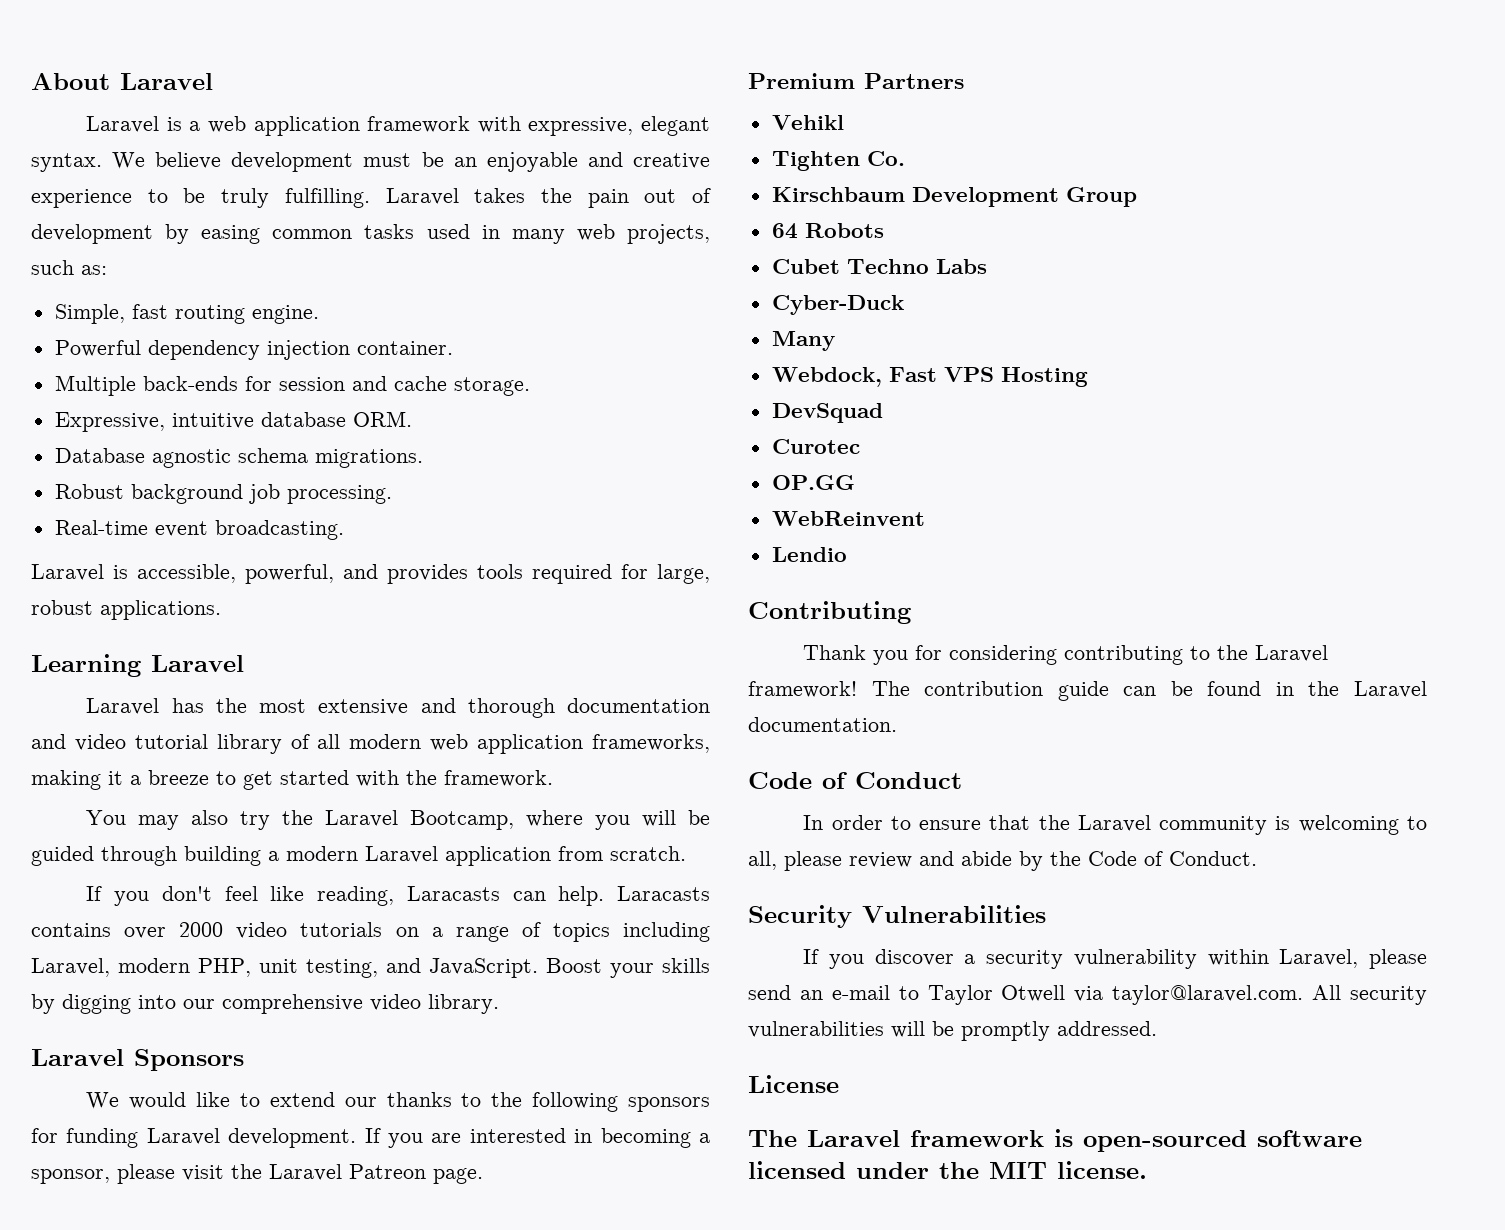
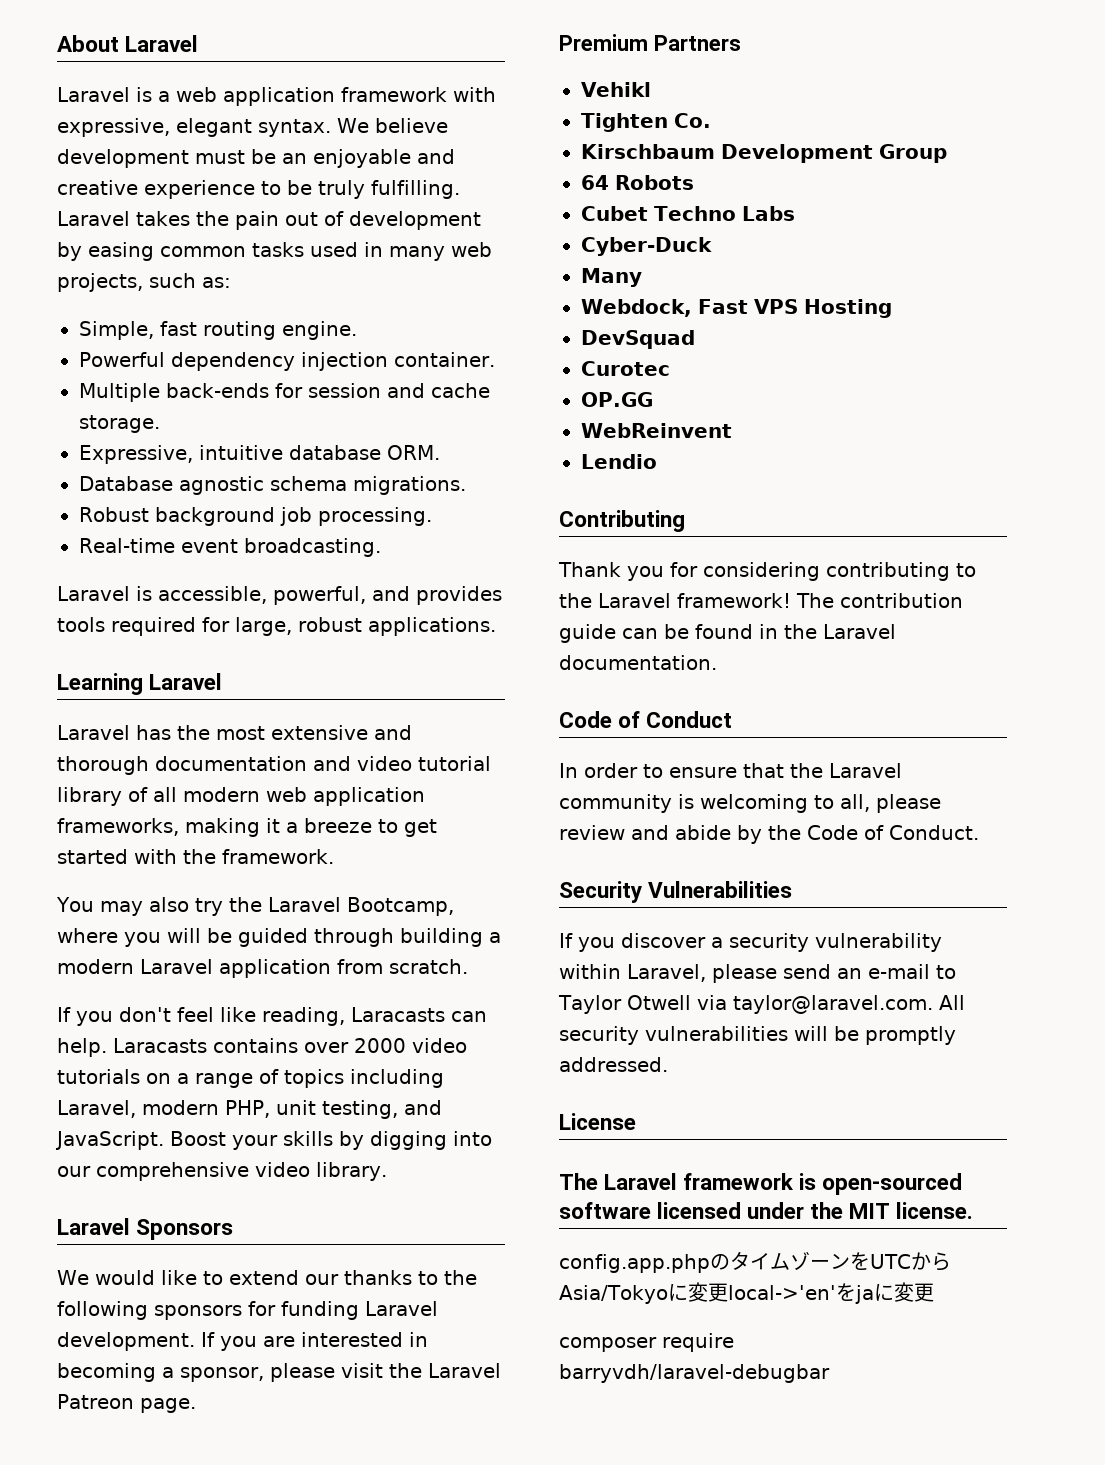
+ config.app.phpのタイムゾーンをUTCからAsia/Tokyoに変更local->'en'をjaに変更
+ composer require barryvdh/laravel-debugbar

